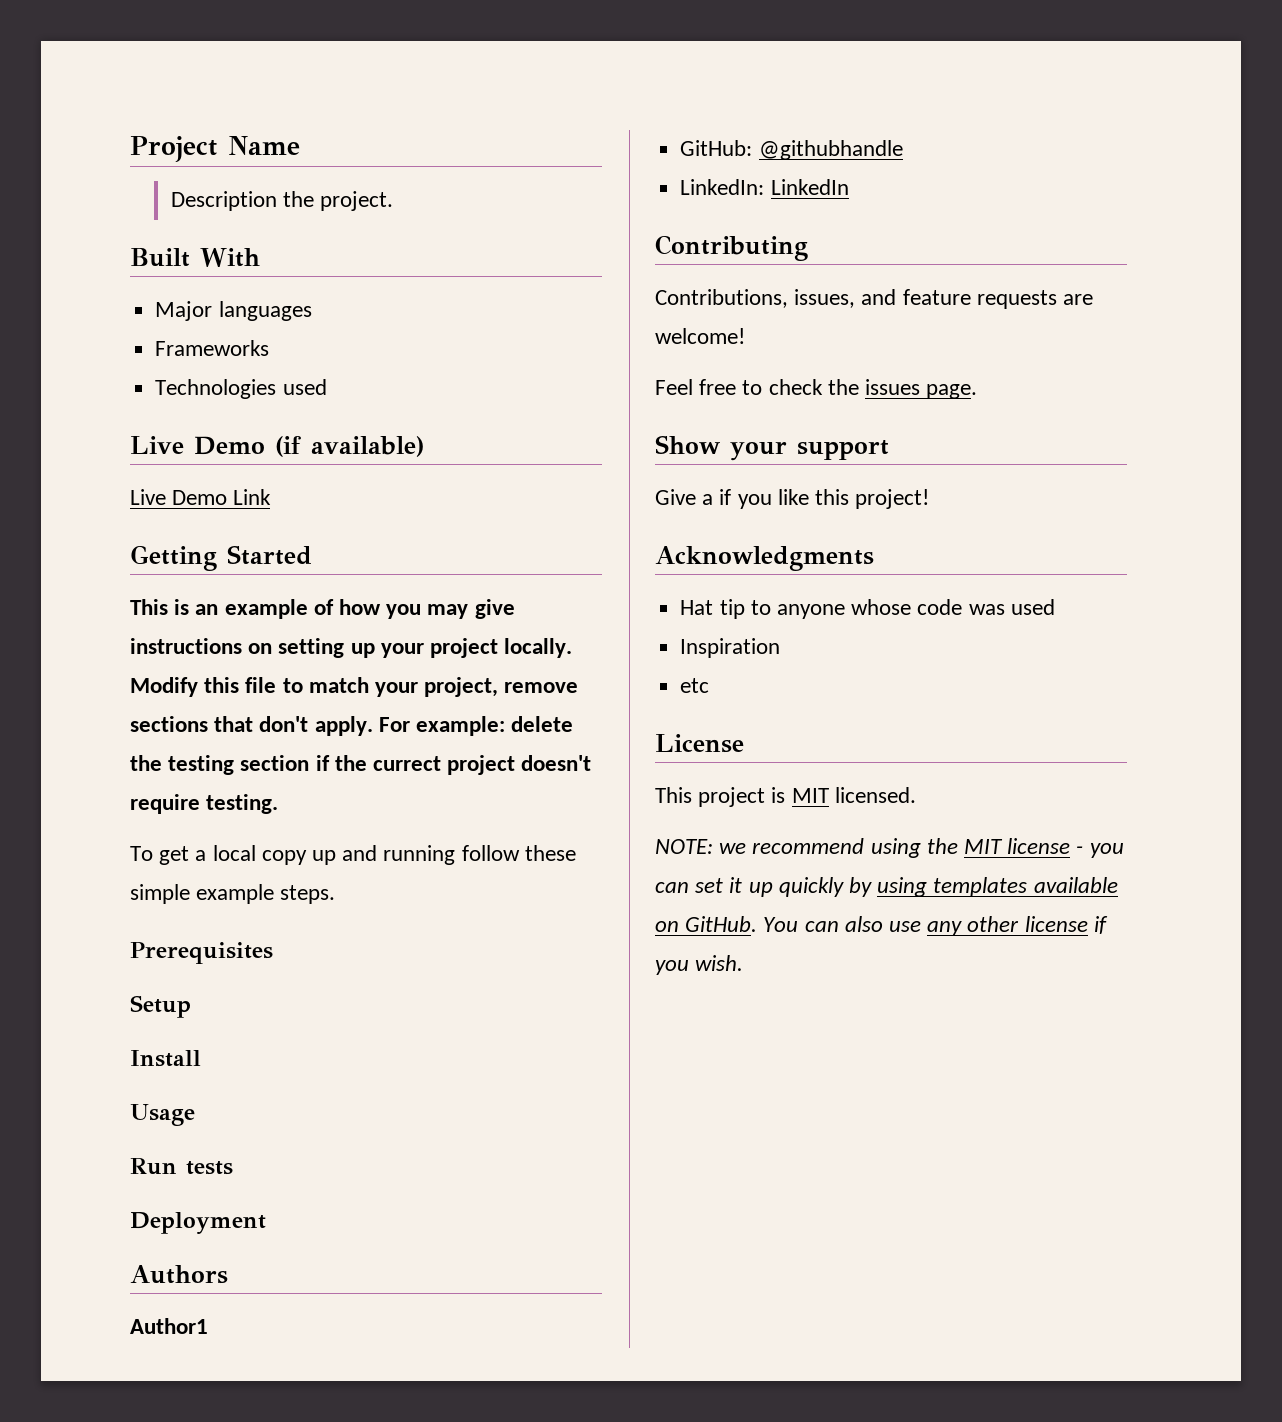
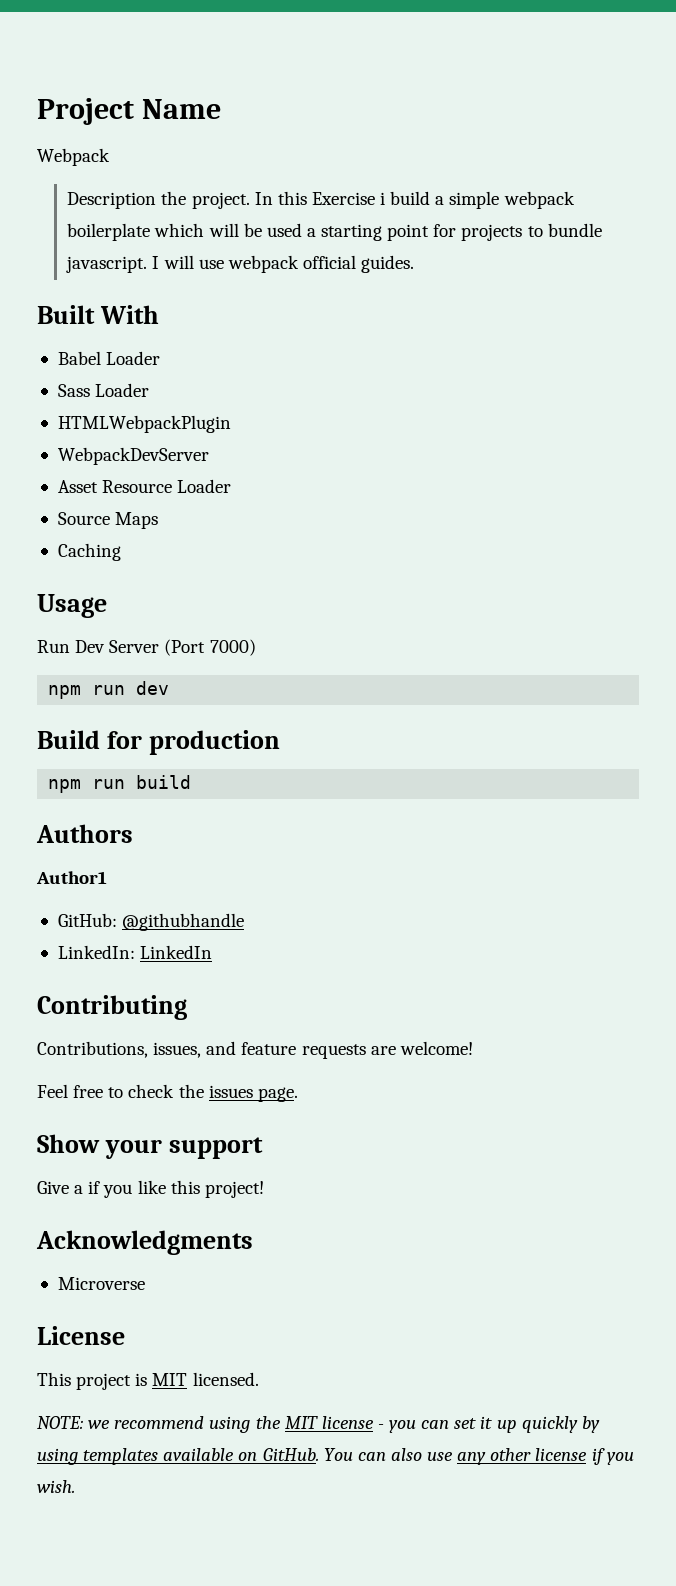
+ Webpack
- Description the project.
+ Description the project. In this Exercise i build a simple webpack boilerplate which will be used a starting point for projects to bundle javascript. I will use webpack official guides.
  Built With
- Major languages
- Frameworks
- Technologies used
- Live Demo (if available)
- Live Demo Link
- Getting Started
- This is an example of how you may give instructions on setting up your project locally. Modify this file to match your project, remove sections that don't apply. For example: delete the testing section if the currect project doesn't require testing.
- To get a local copy up and running follow these simple example steps.
- Prerequisites
- Setup
- Install
+ Babel Loader
+ Sass Loader
+ HTMLWebpackPlugin
+ WebpackDevServer
+ Asset Resource Loader
+ Source Maps
+ Caching
  Usage
- Run tests
- Deployment
+ Run Dev Server (Port 7000)
+ npm run dev
+ Build for production
+ npm run build
- Hat tip to anyone whose code was used
- Inspiration
- etc
+ Microverse

